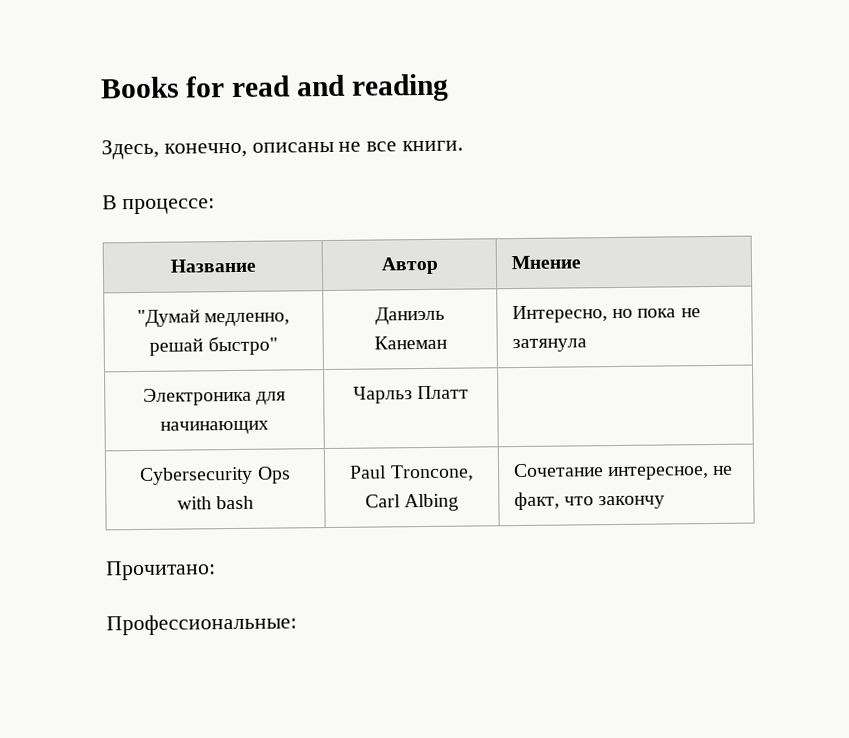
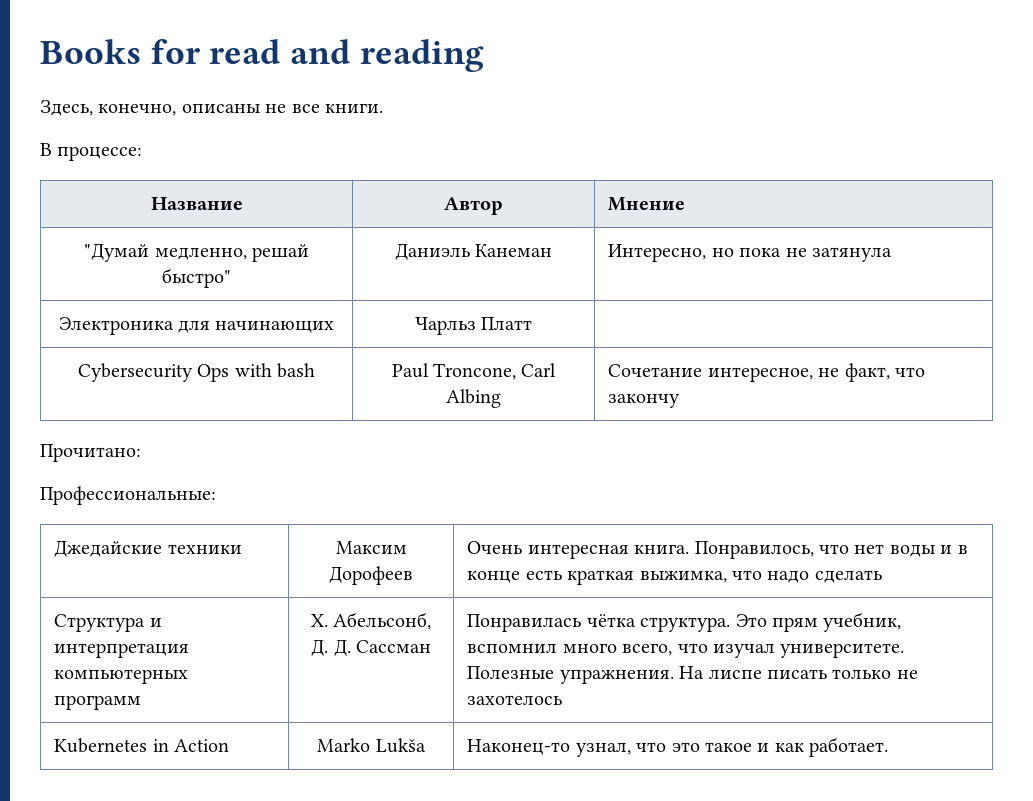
+ Джедайские техники | Максим Дорофеев | Очень интересная книга. Понравилось, что нет воды и в конце есть краткая выжимка, что надо сделать
+ Структура и интерпретация компьютерных программ | Х. Абельсонб, Д. Д. Сассман | Понравилась чётка структура. Это прям учебник, вспомнил много всего, что изучал университете. Полезные упражнения. На лиспе писать только не захотелось
+ Kubernetes in Action | Marko Lukša | Наконец-то узнал, что это такое и как работает.

